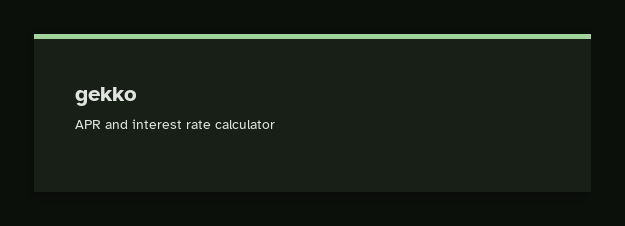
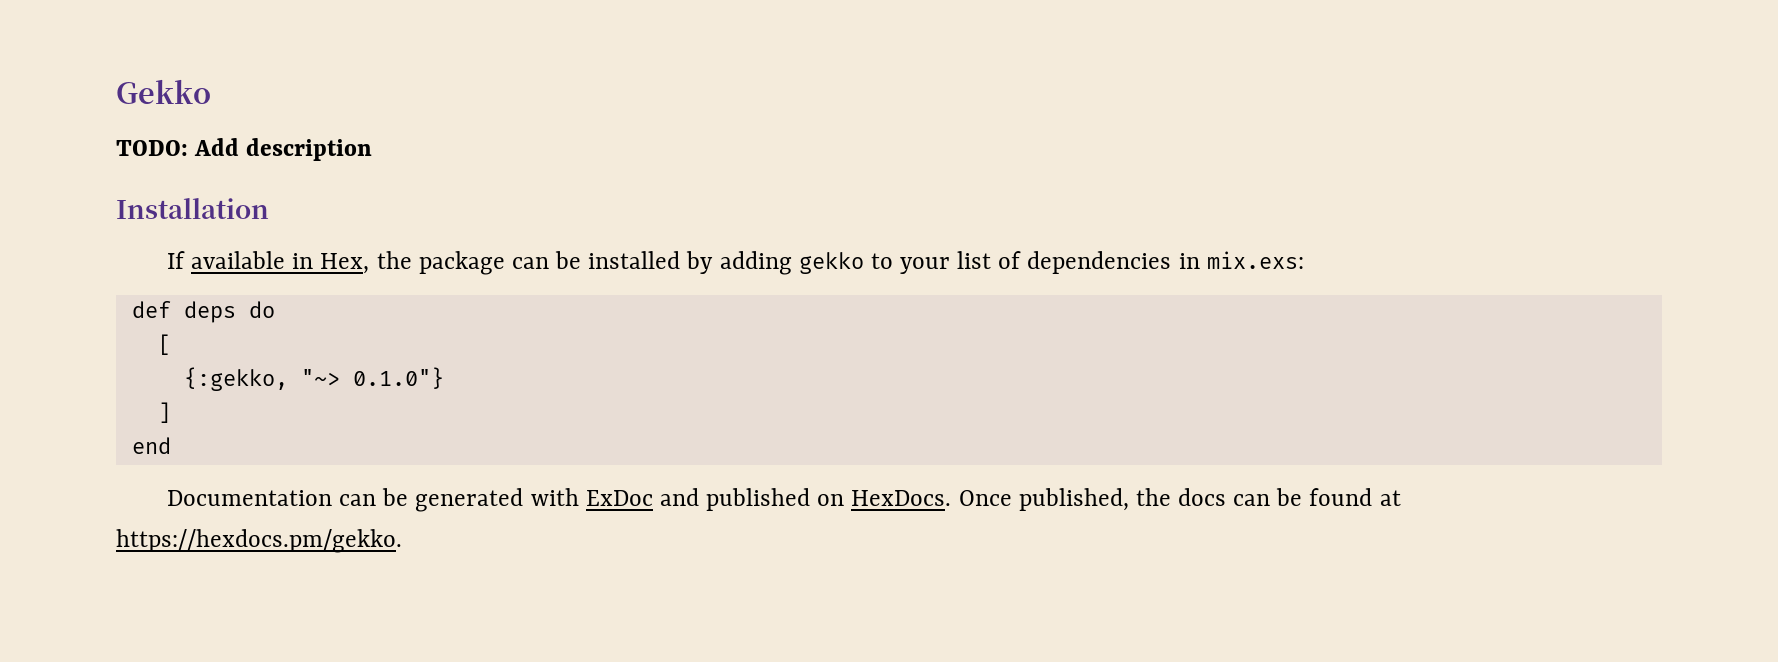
- gekko
- APR and interest rate calculator
+ Gekko
+ TODO: Add description
+ Installation
+ If available in Hex, the package can be installed by adding gekko to your list of dependencies in mix.exs:
+ def deps do
+ [
+ {:gekko, "~> 0.1.0"}
+ ]
+ end
+ Documentation can be generated with ExDoc and published on HexDocs. Once published, the docs can be found at https://hexdocs.pm/gekko.

